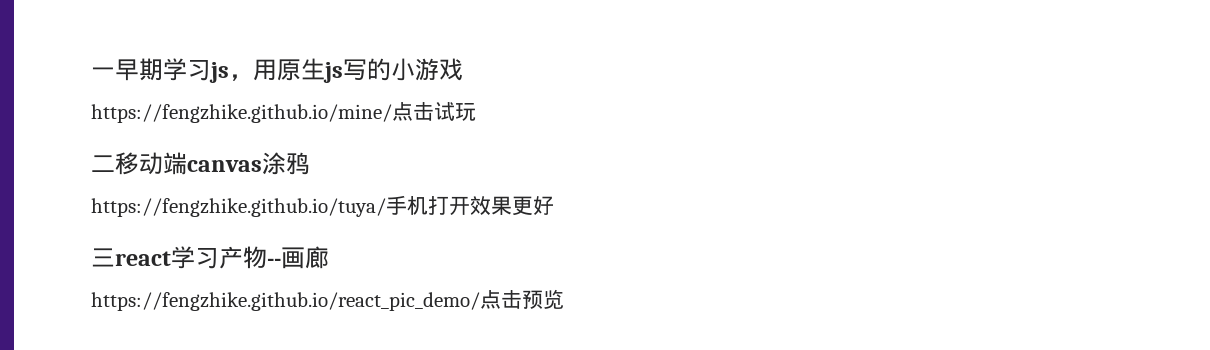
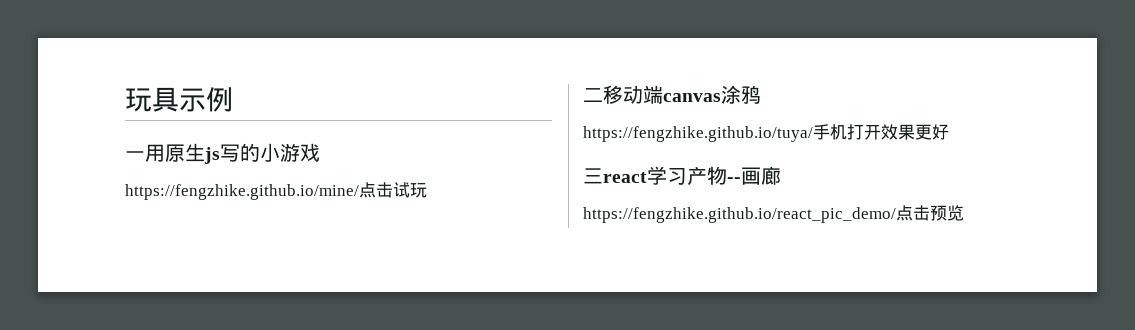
- 一早期学习js，用原生js写的小游戏
+ 玩具示例
+ 一用原生js写的小游戏

